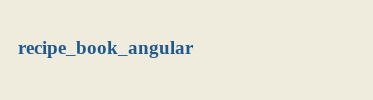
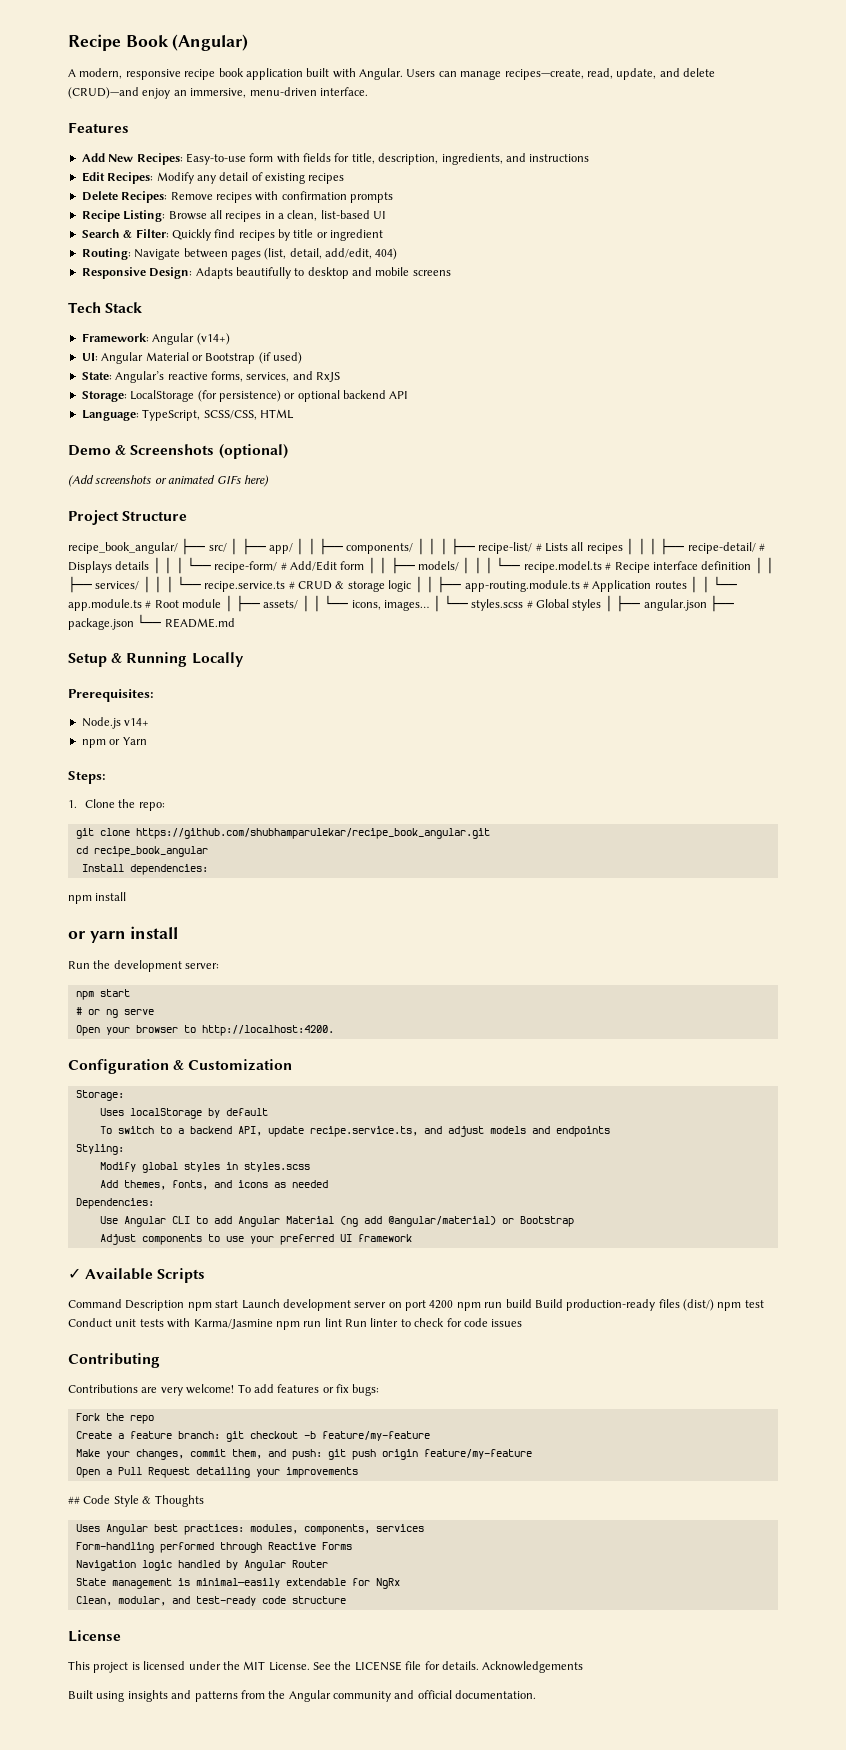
- recipe_book_angular
+ Recipe Book (Angular)
+ A modern, responsive recipe book application built with Angular. Users can manage recipes—create, read, update, and delete (CRUD)—and enjoy an immersive, menu-driven interface.
+ Features
+ Add New Recipes: Easy-to-use form with fields for title, description, ingredients, and instructions
+ Edit Recipes: Modify any detail of existing recipes
+ Delete Recipes: Remove recipes with confirmation prompts
+ Recipe Listing: Browse all recipes in a clean, list-based UI
+ Search & Filter: Quickly find recipes by title or ingredient
+ Routing: Navigate between pages (list, detail, add/edit, 404)
+ Responsive Design: Adapts beautifully to desktop and mobile screens
+ Tech Stack
+ Framework: Angular (v14+)
+ UI: Angular Material or Bootstrap (if used)
+ State: Angular’s reactive forms, services, and RxJS
+ Storage: LocalStorage (for persistence) or optional backend API
+ Language: TypeScript, SCSS/CSS, HTML
+ Demo & Screenshots (optional)
+ (Add screenshots or animated GIFs here)
+ Project Structure
+ recipe_book_angular/ ├── src/ │ ├── app/ │ │ ├── components/ │ │ │ ├── recipe-list/ # Lists all recipes │ │ │ ├── recipe-detail/ # Displays details │ │ │ └── recipe-form/ # Add/Edit form │ │ ├── models/ │ │ │ └── recipe.model.ts # Recipe interface definition │ │ ├── services/ │ │ │ └── recipe.service.ts # CRUD & storage logic │ │ ├── app-routing.module.ts # Application routes │ │ └── app.module.ts # Root module │ ├── assets/ │ │ └── icons, images… │ └── styles.scss # Global styles │ ├── angular.json ├── package.json └── README.md
+ Setup & Running Locally
+ Prerequisites:
+ Node.js v14+
+ npm or Yarn
+ Steps:
+ 1. Clone the repo:
+ git clone https://github.com/shubhamparulekar/recipe_book_angular.git
+ cd recipe_book_angular
+ Install dependencies:
+ npm install
+ or yarn install
+ Run the development server:
+ npm start
+ # or ng serve
+ Open your browser to http://localhost:4200.
+ Configuration & Customization
+ Storage:
+ Uses localStorage by default
+ To switch to a backend API, update recipe.service.ts, and adjust models and endpoints
+ Styling:
+ Modify global styles in styles.scss
+ Add themes, fonts, and icons as needed
+ Dependencies:
+ Use Angular CLI to add Angular Material (ng add @angular/material) or Bootstrap
+ Adjust components to use your preferred UI framework
+ ✓ Available Scripts
+ Command Description npm start Launch development server on port 4200 npm run build Build production-ready files (dist/) npm test Conduct unit tests with Karma/Jasmine npm run lint Run linter to check for code issues
+ Contributing
+ Contributions are very welcome! To add features or fix bugs:
+ Fork the repo
+ Create a feature branch: git checkout -b feature/my-feature
+ Make your changes, commit them, and push: git push origin feature/my-feature
+ Open a Pull Request detailing your improvements
+ ## Code Style & Thoughts
+ Uses Angular best practices: modules, components, services
+ Form-handling performed through Reactive Forms
+ Navigation logic handled by Angular Router
+ State management is minimal—easily extendable for NgRx
+ Clean, modular, and test-ready code structure
+ License
+ This project is licensed under the MIT License. See the LICENSE file for details. Acknowledgements
+ Built using insights and patterns from the Angular community and official documentation.

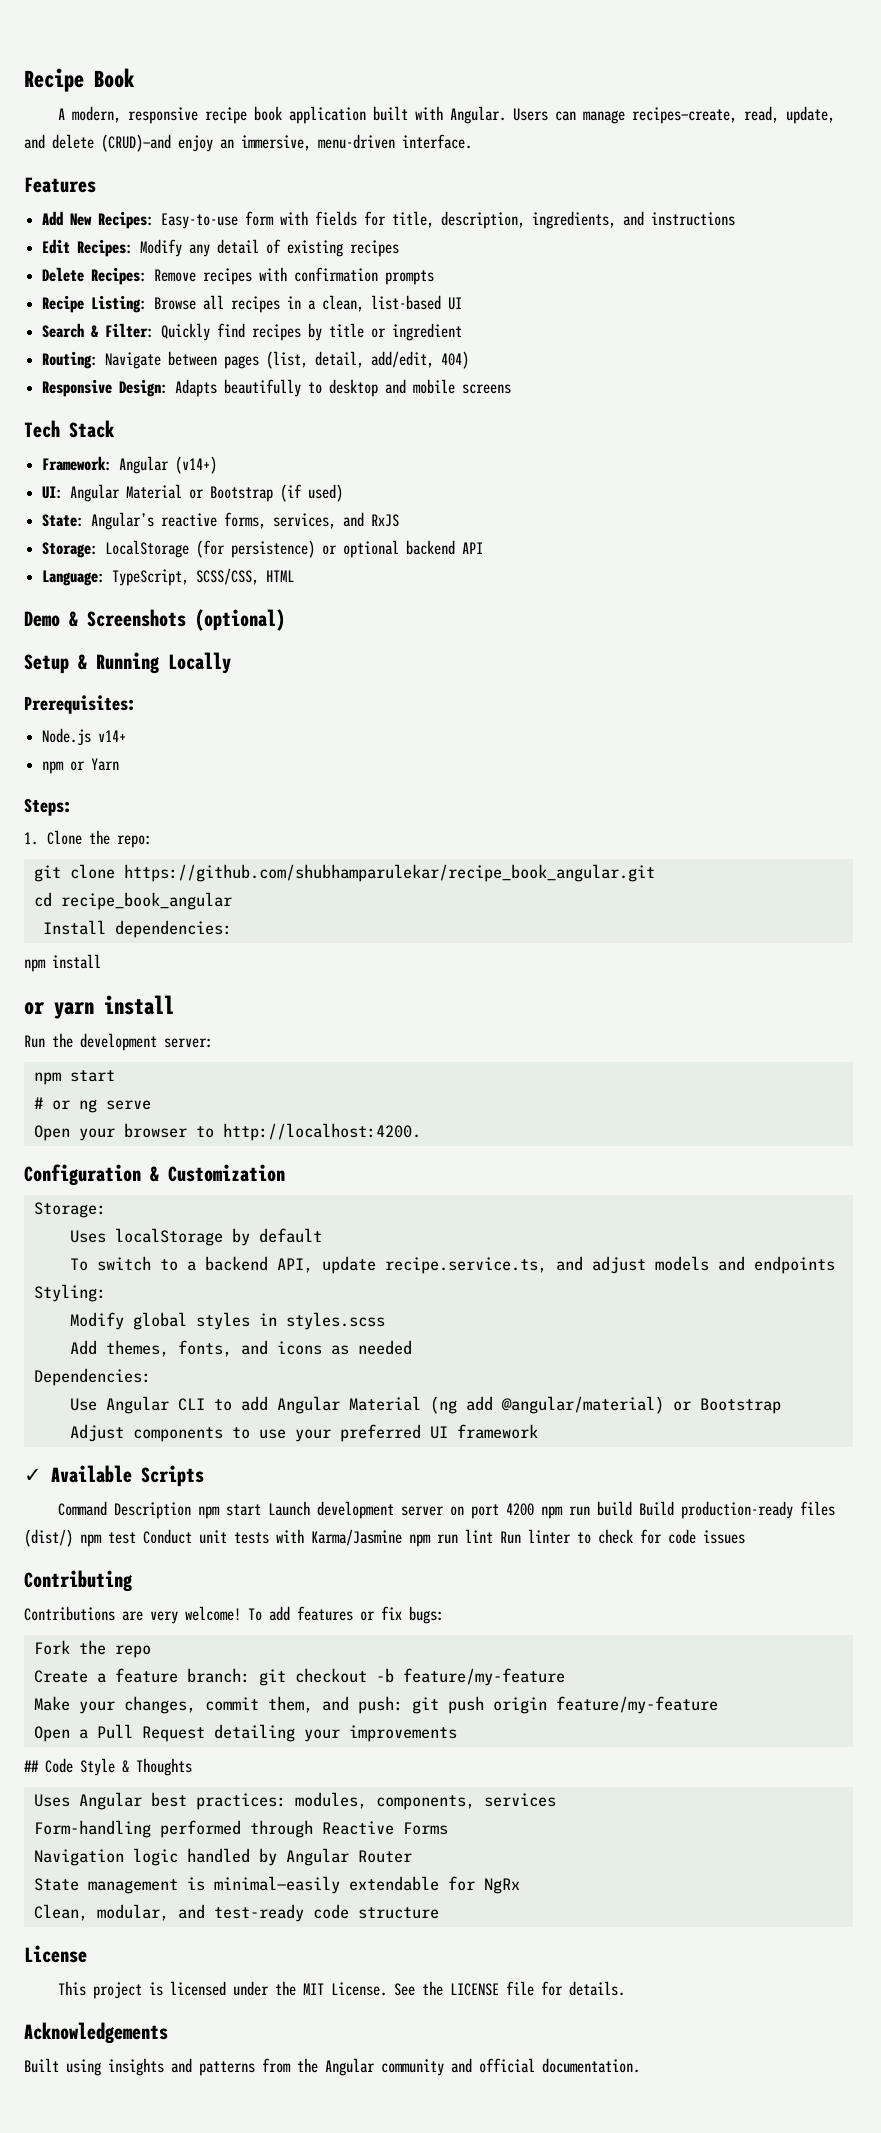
- Recipe Book (Angular)
+ Recipe Book
- (Add screenshots or animated GIFs here)
- Project Structure
- recipe_book_angular/ ├── src/ │ ├── app/ │ │ ├── components/ │ │ │ ├── recipe-list/ # Lists all recipes │ │ │ ├── recipe-detail/ # Displays details │ │ │ └── recipe-form/ # Add/Edit form │ │ ├── models/ │ │ │ └── recipe.model.ts # Recipe interface definition │ │ ├── services/ │ │ │ └── recipe.service.ts # CRUD & storage logic │ │ ├── app-routing.module.ts # Application routes │ │ └── app.module.ts # Root module │ ├── assets/ │ │ └── icons, images… │ └── styles.scss # Global styles │ ├── angular.json ├── package.json └── README.md
- See the LICENSE file for details. Acknowledgements
+ See the LICENSE file for details.
+ Acknowledgements

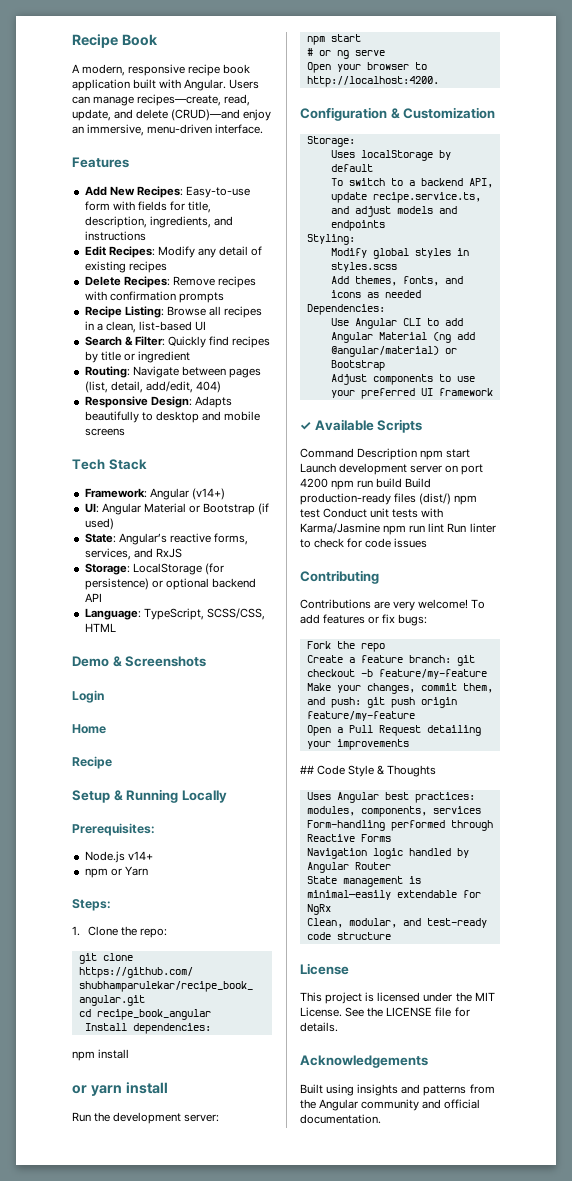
- Demo & Screenshots (optional)
+ Demo & Screenshots
+ Login
+ Home
+ Recipe

